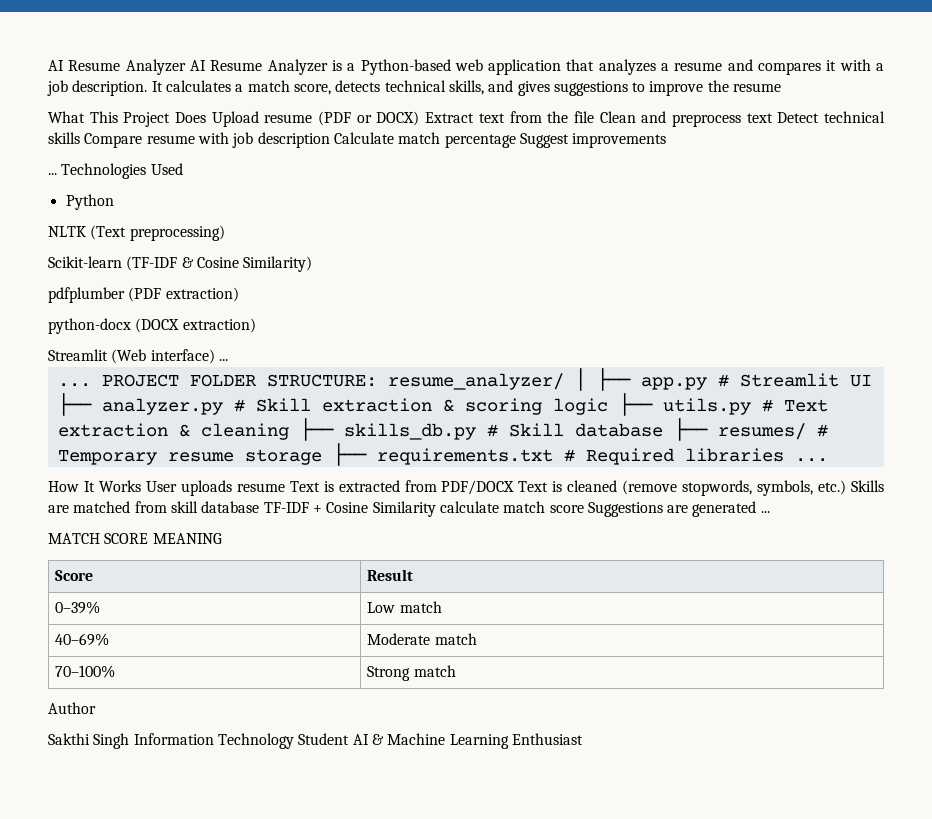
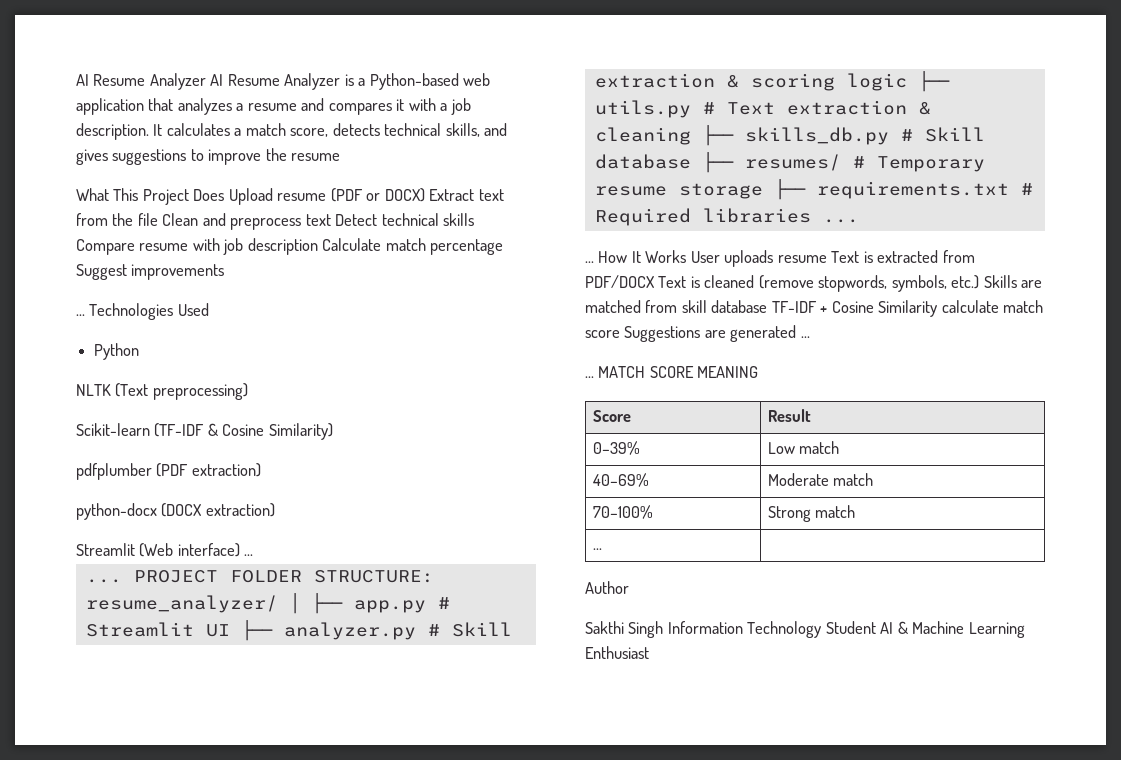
  resume_analyzer/ │ ├── app.py # Streamlit UI ├── analyzer.py # Skill extraction & scoring logic ├── utils.py # Text extraction & cleaning ├── skills_db.py # Skill database ├── resumes/ # Temporary resume storage ├── requirements.txt # Required libraries ...
- How It Works User uploads resume Text is extracted from PDF/DOCX Text is cleaned (remove stopwords, symbols, etc.) Skills are matched from skill database TF-IDF + Cosine Similarity calculate match score Suggestions are generated ...
- MATCH SCORE MEANING
+ ... How It Works User uploads resume Text is extracted from PDF/DOCX Text is cleaned (remove stopwords, symbols, etc.) Skills are matched from skill database TF-IDF + Cosine Similarity calculate match score Suggestions are generated ...
+ ... MATCH SCORE MEANING
+ ... |

